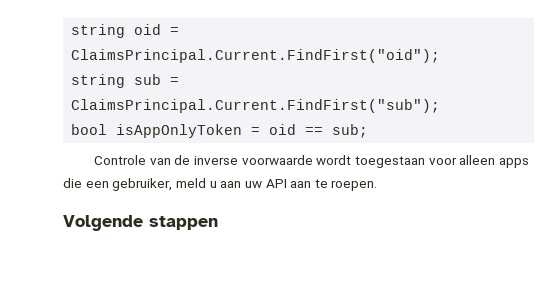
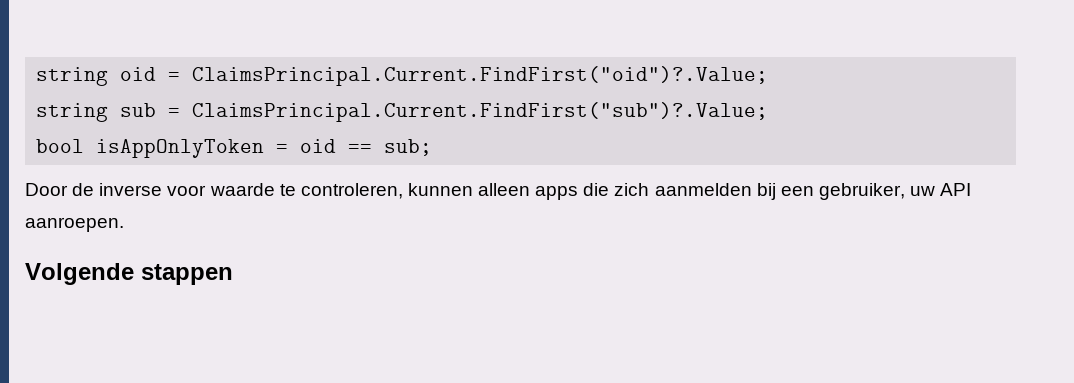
- string oid = ClaimsPrincipal.Current.FindFirst("oid");
+ string oid = ClaimsPrincipal.Current.FindFirst("oid")?.Value;
- string sub = ClaimsPrincipal.Current.FindFirst("sub");
+ string sub = ClaimsPrincipal.Current.FindFirst("sub")?.Value;
- Controle van de inverse voorwaarde wordt toegestaan voor alleen apps die een gebruiker, meld u aan uw API aan te roepen.
+ Door de inverse voor waarde te controleren, kunnen alleen apps die zich aanmelden bij een gebruiker, uw API aanroepen.

